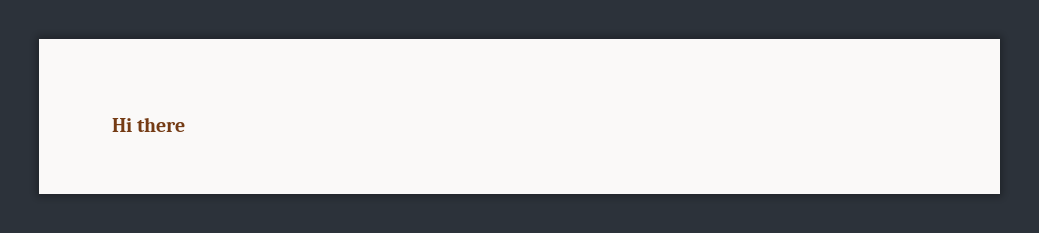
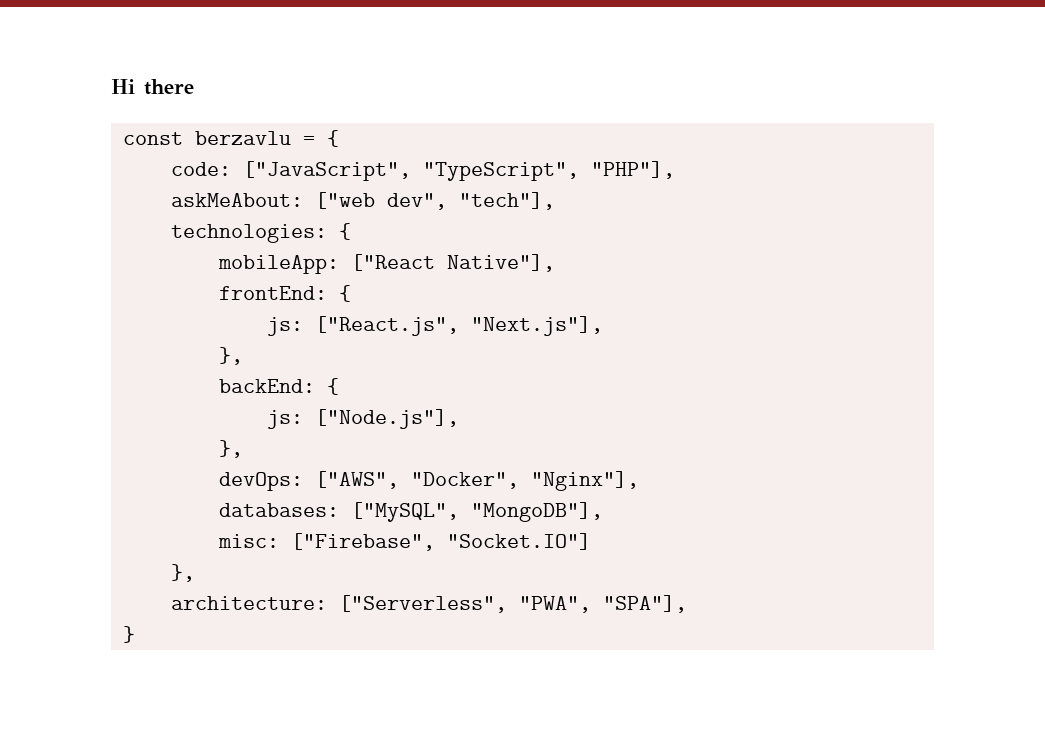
+ const berzavlu = {
+ code: ["JavaScript", "TypeScript", "PHP"],
+ askMeAbout: ["web dev", "tech"],
+ technologies: {
+ mobileApp: ["React Native"],
+ frontEnd: {
+ js: ["React.js", "Next.js"],
+ },
+ backEnd: {
+ js: ["Node.js"],
+ },
+ devOps: ["AWS", "Docker", "Nginx"],
+ databases: ["MySQL", "MongoDB"],
+ misc: ["Firebase", "Socket.IO"]
+ },
+ architecture: ["Serverless", "PWA", "SPA"],
+ }

